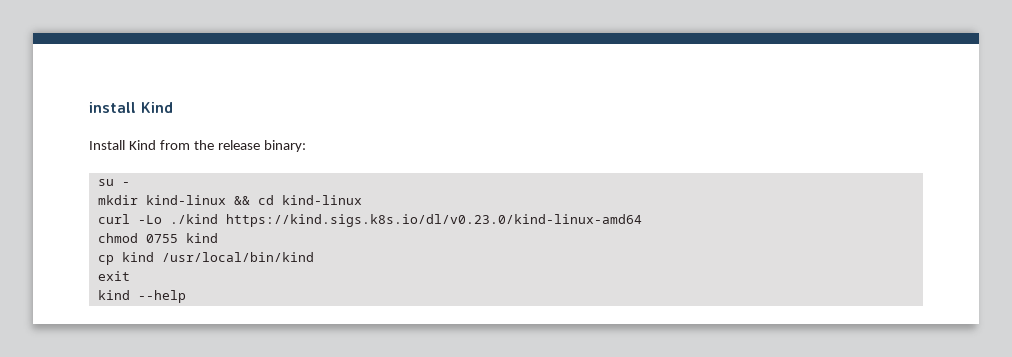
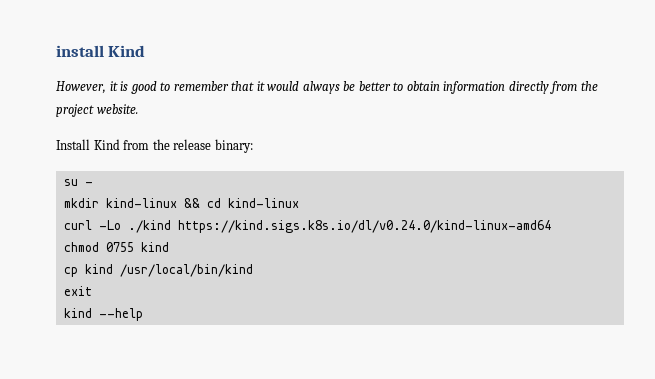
+ However, it is good to remember that it would always be better to obtain information directly from the project website.
- curl -Lo ./kind https://kind.sigs.k8s.io/dl/v0.23.0/kind-linux-amd64
+ curl -Lo ./kind https://kind.sigs.k8s.io/dl/v0.24.0/kind-linux-amd64

